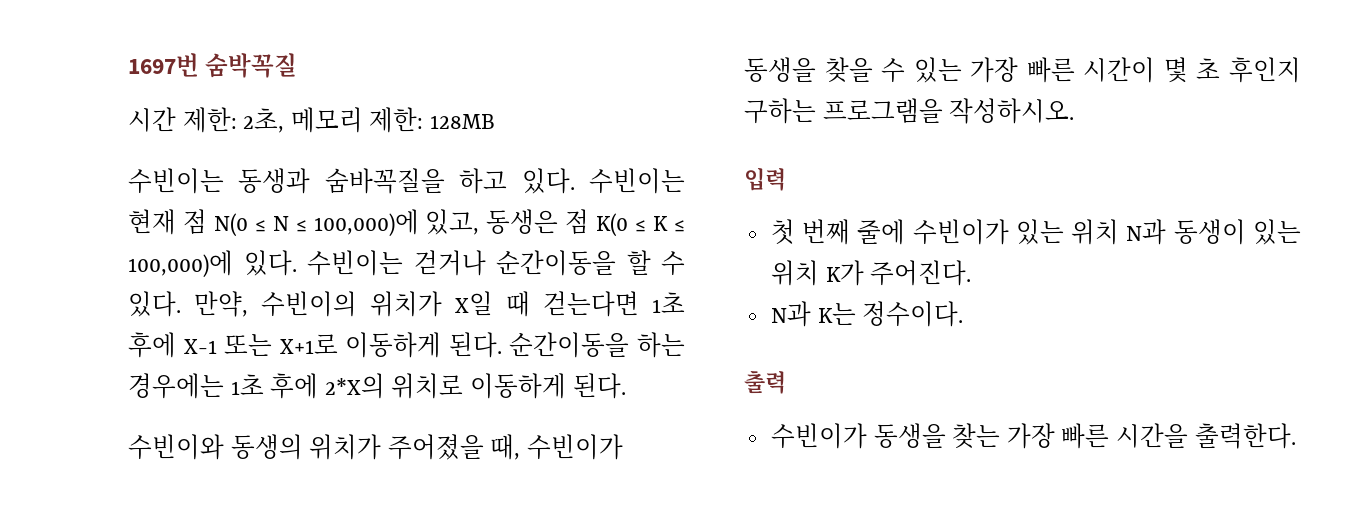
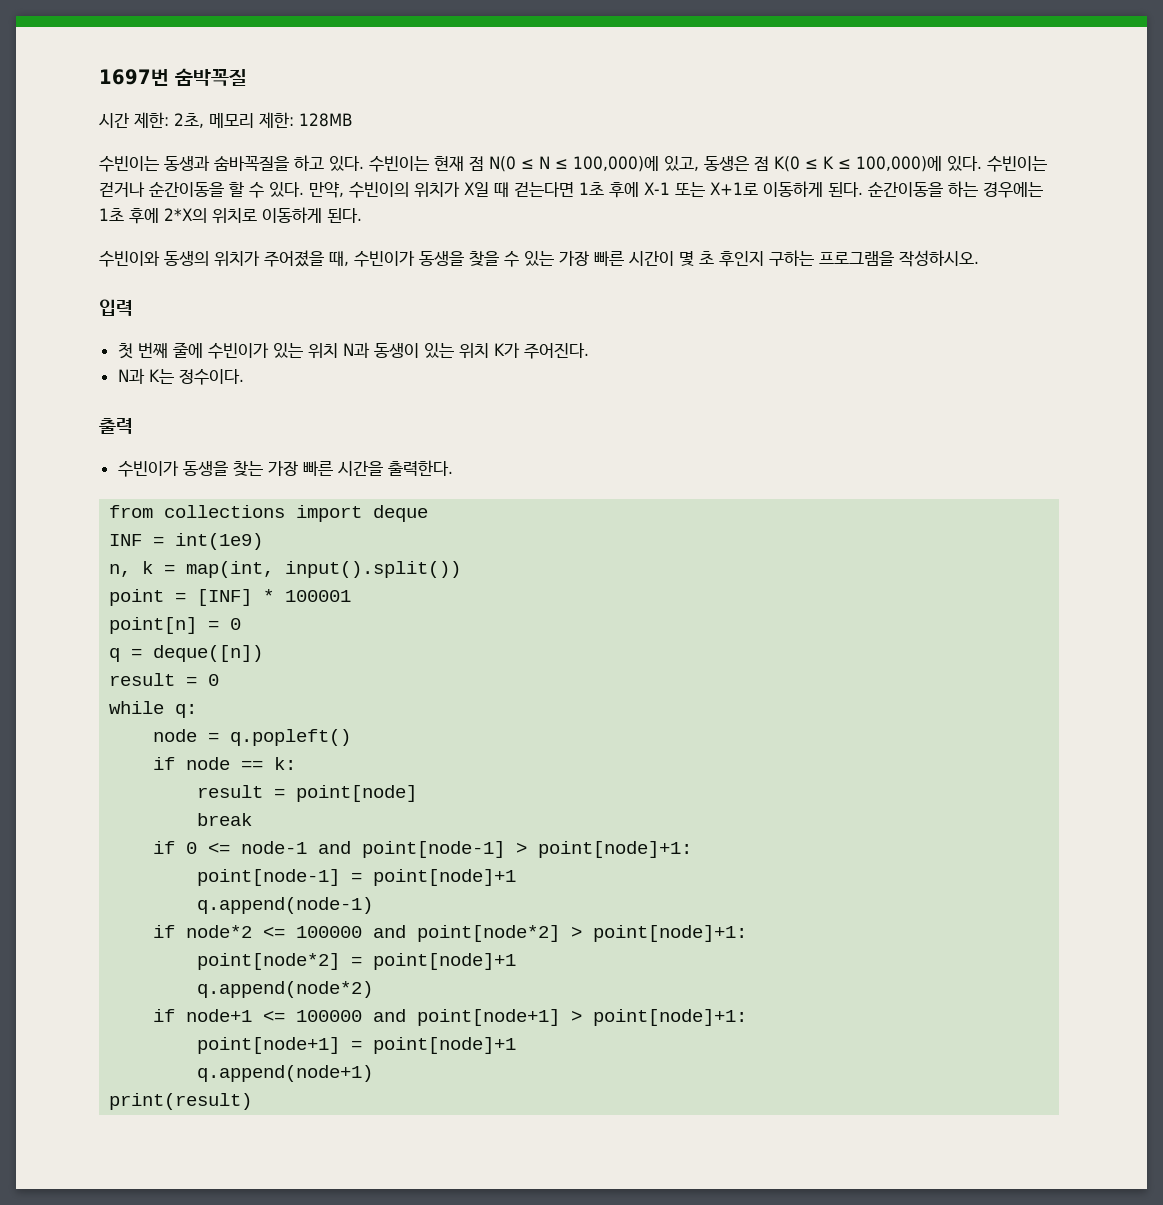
+ from collections import deque
+ INF = int(1e9)
+ n, k = map(int, input().split())
+ point = [INF] * 100001
+ point[n] = 0
+ q = deque([n])
+ result = 0
+ while q:
+ node = q.popleft()
+ if node == k:
+ result = point[node]
+ break
+ if 0 <= node-1 and point[node-1] > point[node]+1:
+ point[node-1] = point[node]+1
+ q.append(node-1)
+ if node*2 <= 100000 and point[node*2] > point[node]+1:
+ point[node*2] = point[node]+1
+ q.append(node*2)
+ if node+1 <= 100000 and point[node+1] > point[node]+1:
+ point[node+1] = point[node]+1
+ q.append(node+1)
+ print(result)

